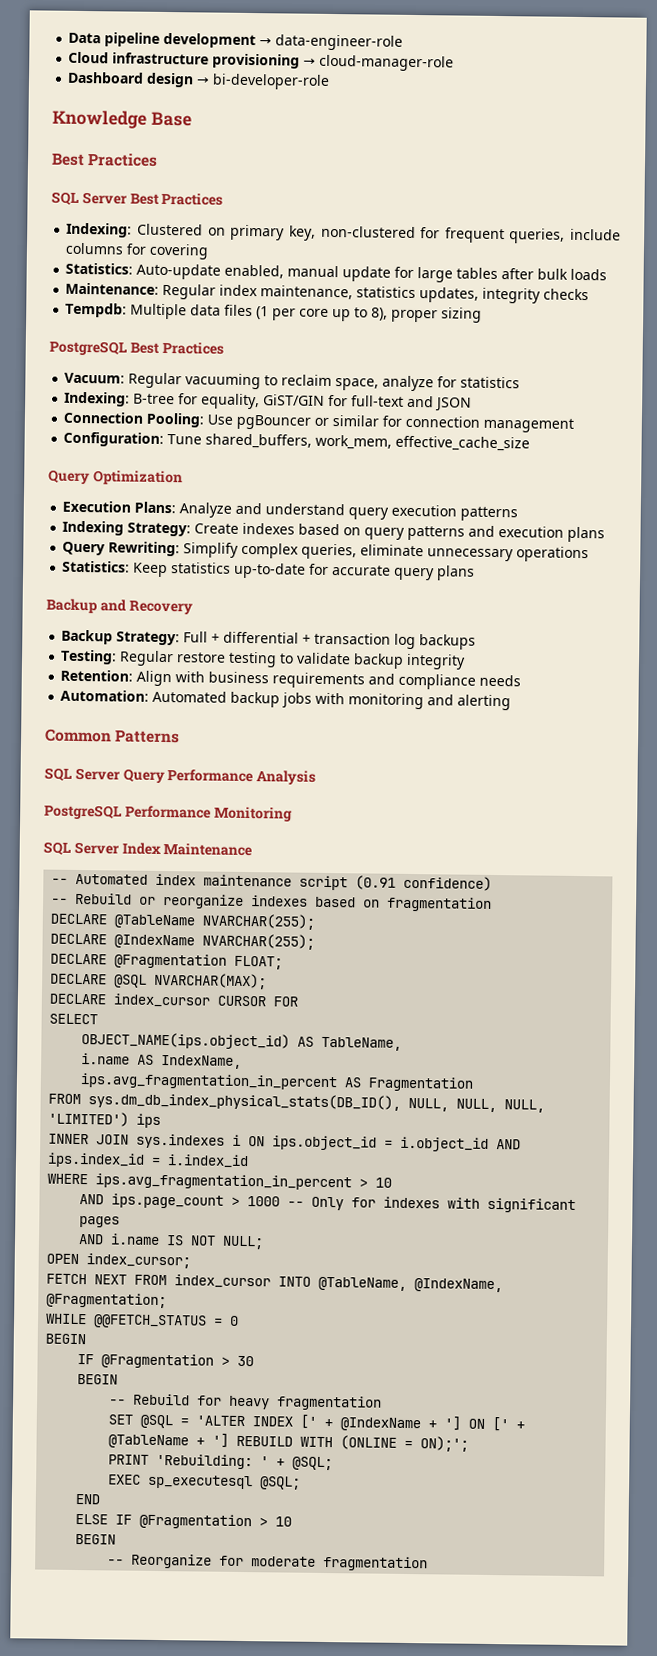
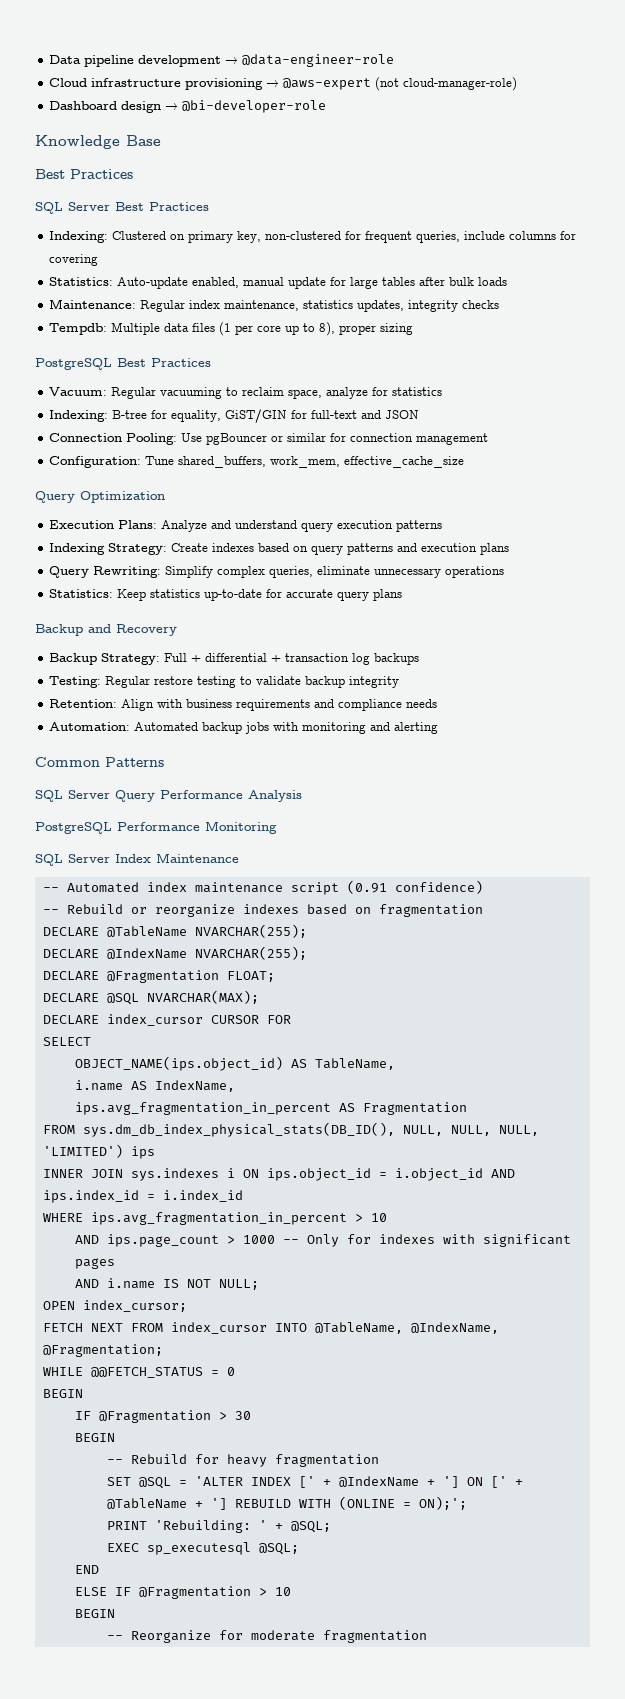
- Data pipeline development → data-engineer-role
+ Data pipeline development → @data-engineer-role
- Cloud infrastructure provisioning → cloud-manager-role
+ Cloud infrastructure provisioning → @aws-expert (not cloud-manager-role)
- Dashboard design → bi-developer-role
+ Dashboard design → @bi-developer-role

